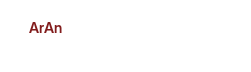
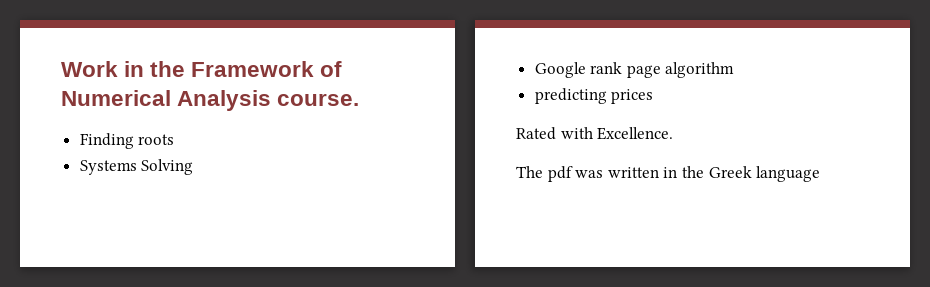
- ArAn
+ Work in the Framework of Numerical Analysis course.
+ Finding roots
+ Systems Solving
+ Google rank page algorithm
+ predicting prices
+ Rated with Excellence.
+ The pdf was written in the Greek language

